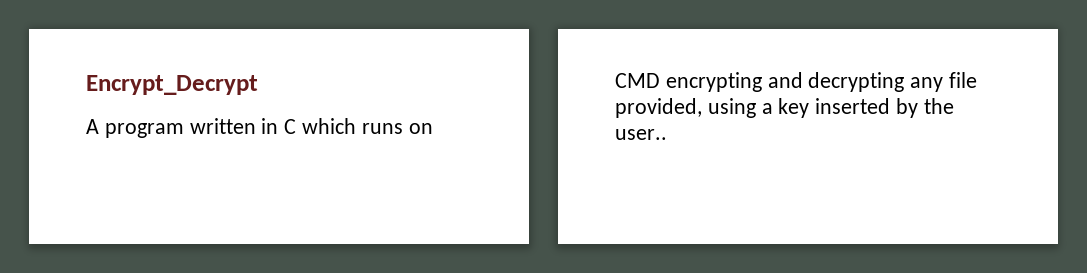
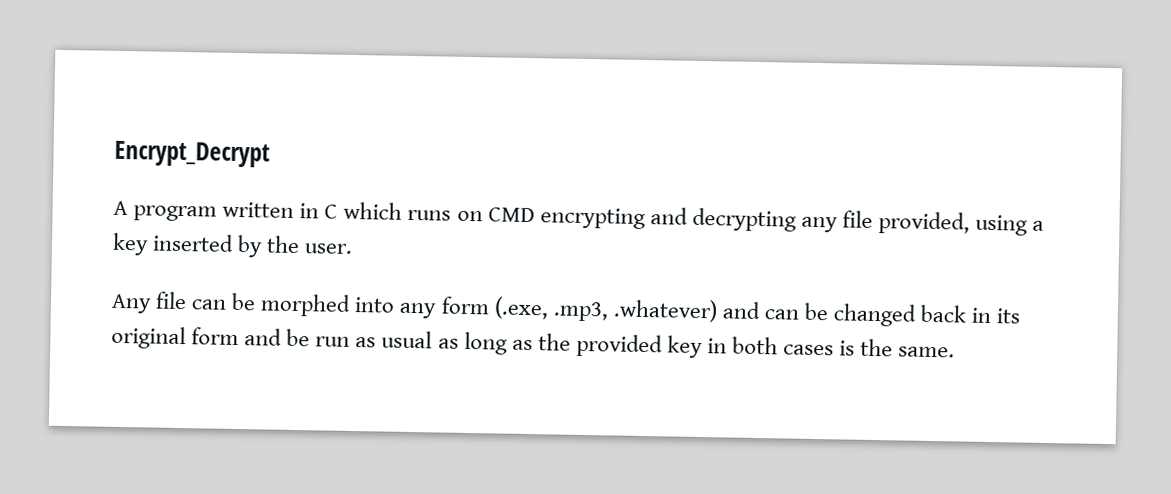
- A program written in C which runs on CMD encrypting and decrypting any file provided, using a key inserted by the user..
+ A program written in C which runs on CMD encrypting and decrypting any file provided, using a key inserted by the user.
+ Any file can be morphed into any form (.exe, .mp3, .whatever) and can be changed back in its original form and be run as usual as long as the provided key in both cases is the same.

